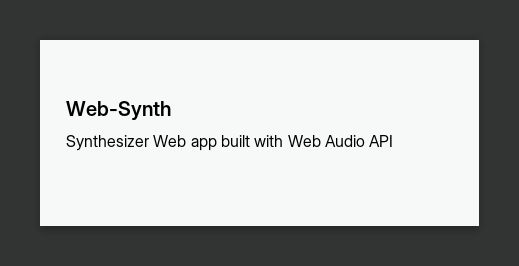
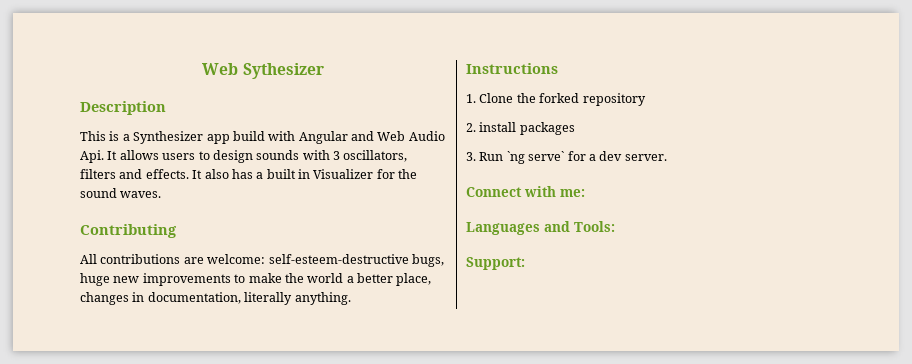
- Web-Synth
- Synthesizer Web app built with Web Audio API
+ Web Sythesizer
+ Description
+ This is a Synthesizer app build with Angular and Web Audio Api. It allows users to design sounds with 3 oscillators, filters and effects. It also has a built in Visualizer for the sound waves.
+ Contributing
+ All contributions are welcome: self-esteem-destructive bugs, huge new improvements to make the world a better place, changes in documentation, literally anything.
+ Instructions
+ 1. Clone the forked repository
+ 2. install packages
+ 3. Run `ng serve` for a dev server.
+ Connect with me:
+ Languages and Tools:
+ Support:

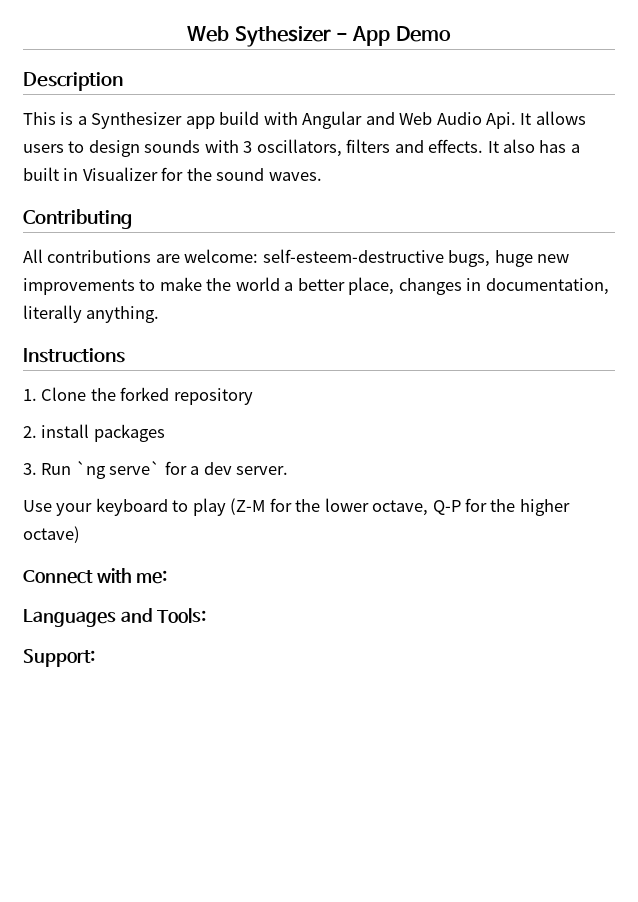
- Web Sythesizer
+ Web Sythesizer - App Demo
+ Use your keyboard to play (Z-M for the lower octave, Q-P for the higher octave)

